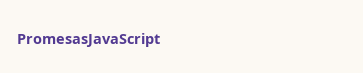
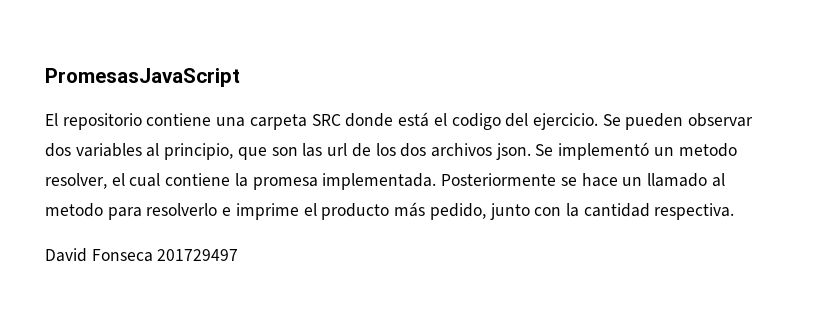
+ El repositorio contiene una carpeta SRC donde está el codigo del ejercicio. Se pueden observar dos variables al principio, que son las url de los dos archivos json. Se implementó un metodo resolver, el cual contiene la promesa implementada. Posteriormente se hace un llamado al metodo para resolverlo e imprime el producto más pedido, junto con la cantidad respectiva.
+ David Fonseca 201729497

